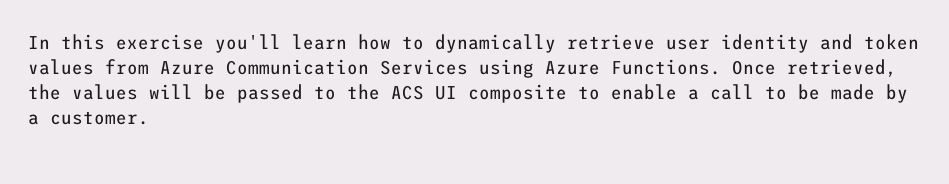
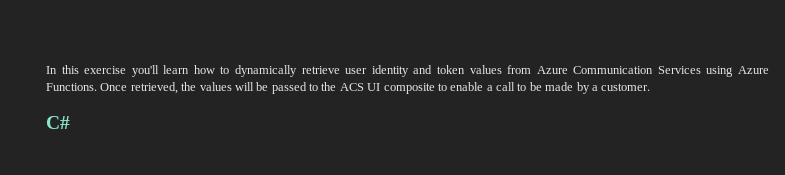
+ C#

